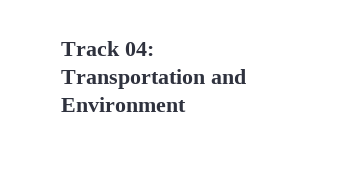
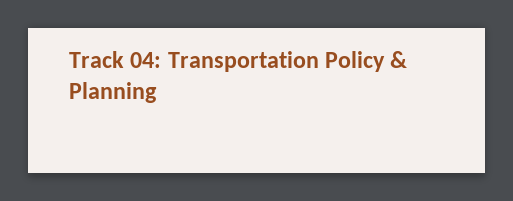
- Track 04: Transportation and Environment
+ Track 04: Transportation Policy & Planning

